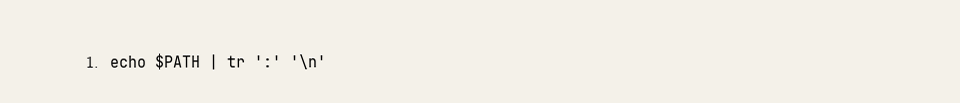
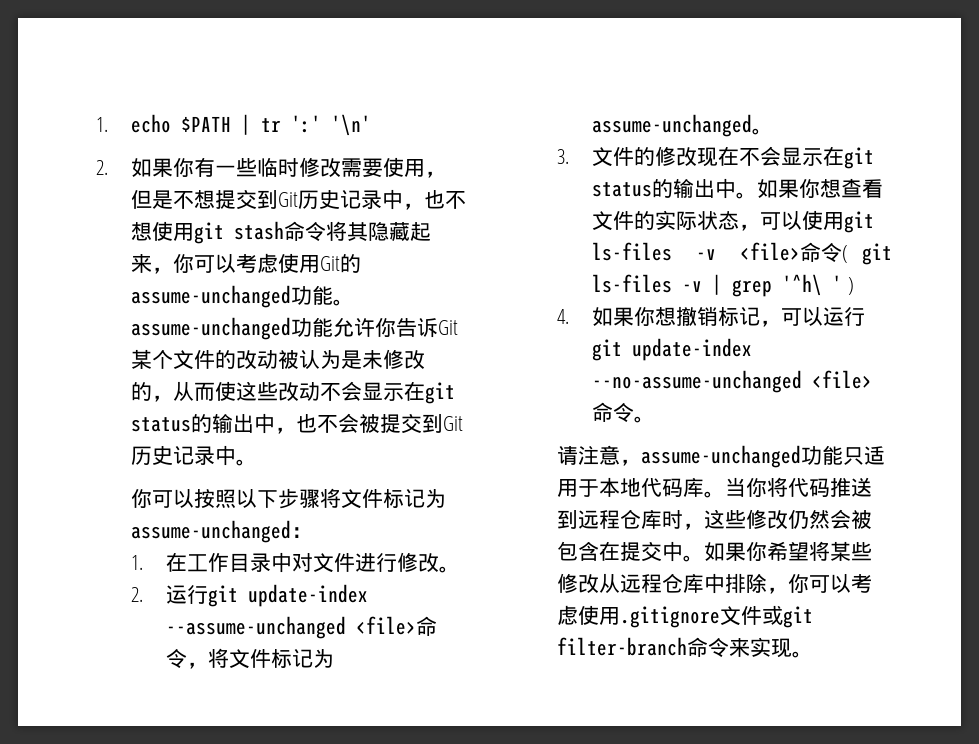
+ 2.如果你有一些临时修改需要使用，但是不想提交到Git历史记录中，也不想使用git stash命令将其隐藏起来，你可以考虑使用Git的assume-unchanged功能。assume-unchanged功能允许你告诉Git某个文件的改动被认为是未修改的，从而使这些改动不会显示在git status的输出中，也不会被提交到Git历史记录中。
+ 你可以按照以下步骤将文件标记为assume-unchanged：
+ 1.在工作目录中对文件进行修改。
+ 2.运行git update-index --assume-unchanged <file>命令，将文件标记为assume-unchanged。
+ 3.文件的修改现在不会显示在git status的输出中。如果你想查看文件的实际状态，可以使用git ls-files -v <file>命令( git ls-files -v | grep '^h\ ' )
+ 4.如果你想撤销标记，可以运行git update-index --no-assume-unchanged <file>命令。
+ 请注意，assume-unchanged功能只适用于本地代码库。当你将代码推送到远程仓库时，这些修改仍然会被包含在提交中。如果你希望将某些修改从远程仓库中排除，你可以考虑使用.gitignore文件或git filter-branch命令来实现。

